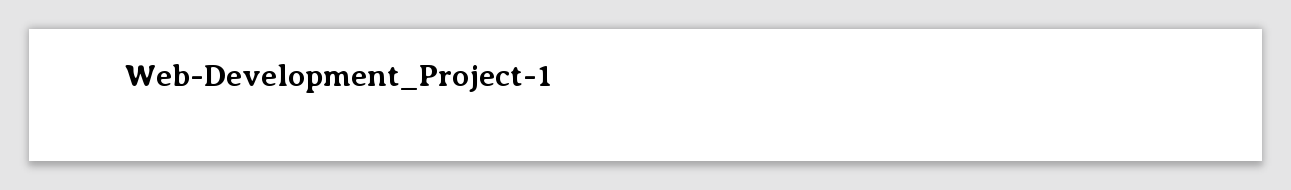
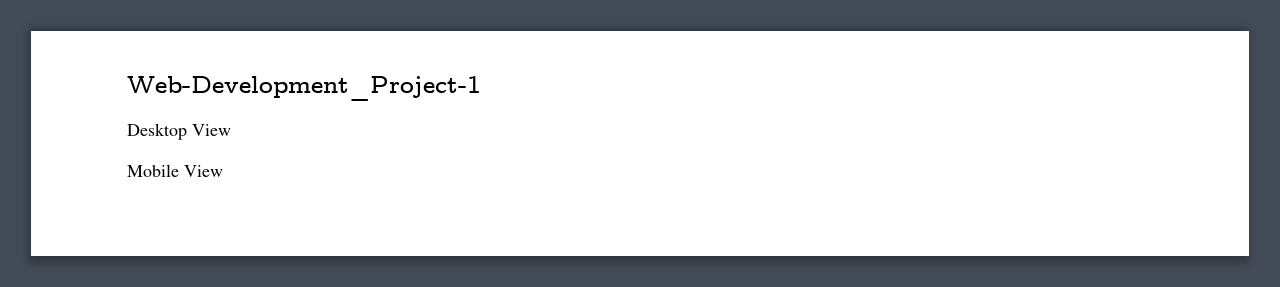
+ Desktop View
+ Mobile View

